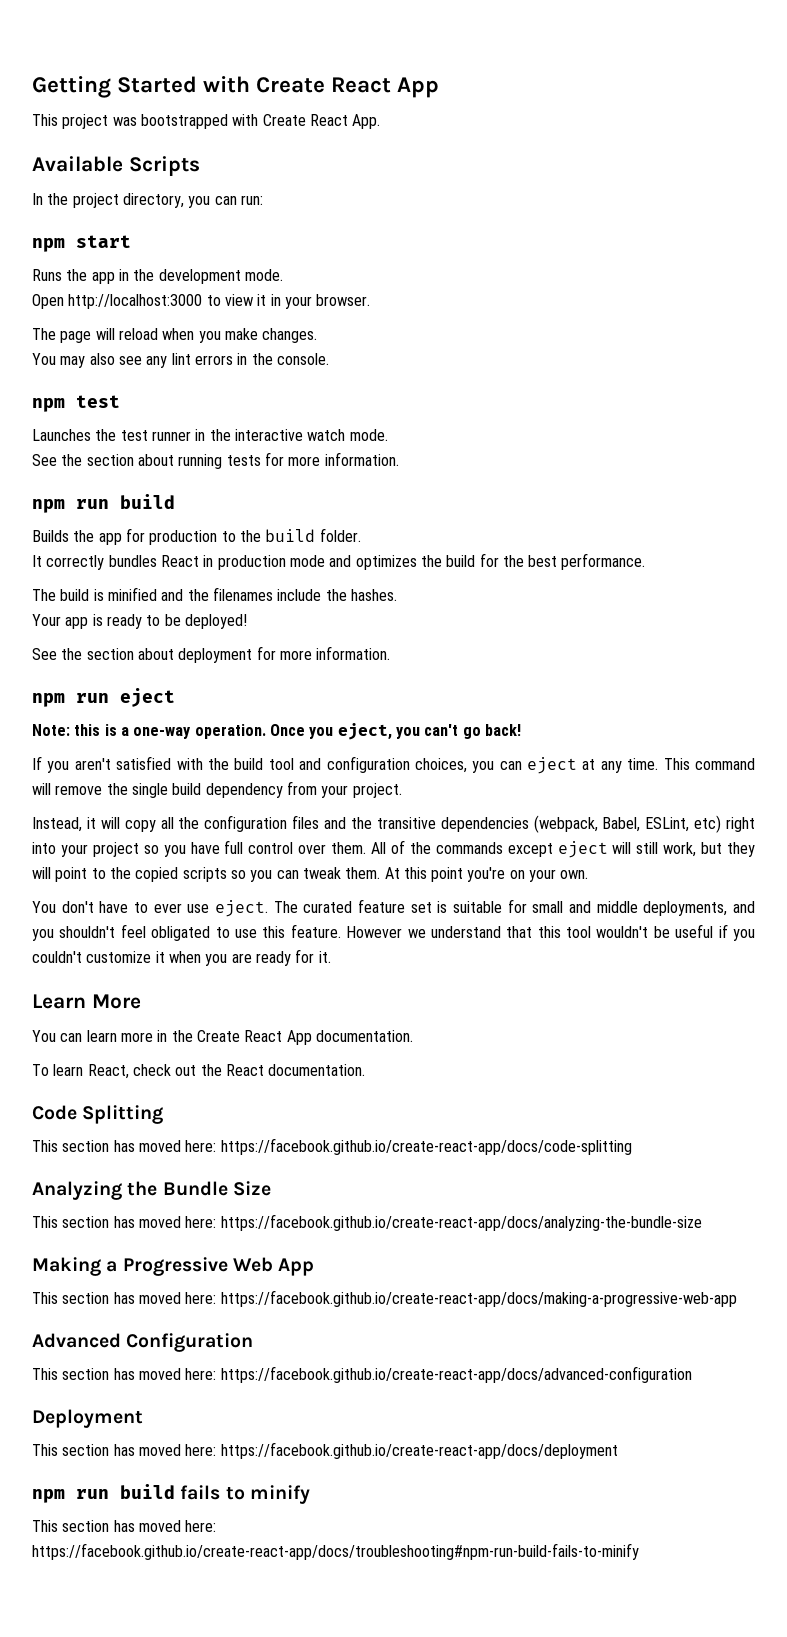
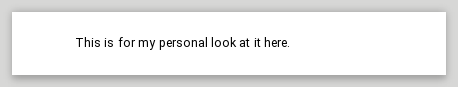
- Getting Started with Create React App
- This project was bootstrapped with Create React App.
- Available Scripts
- In the project directory, you can run:
- npm start
- Runs the app in the development mode.
- Open http://localhost:3000 to view it in your browser.
- The page will reload when you make changes.
- You may also see any lint errors in the console.
- npm test
- Launches the test runner in the interactive watch mode.
- See the section about running tests for more information.
- npm run build
- Builds the app for production to the build folder.
- It correctly bundles React in production mode and optimizes the build for the best performance.
- The build is minified and the filenames include the hashes.
- Your app is ready to be deployed!
- See the section about deployment for more information.
- npm run eject
- Note: this is a one-way operation. Once you eject, you can't go back!
- If you aren't satisfied with the build tool and configuration choices, you can eject at any time. This command will remove the single build dependency from your project.
- Instead, it will copy all the configuration files and the transitive dependencies (webpack, Babel, ESLint, etc) right into your project so you have full control over them. All of the commands except eject will still work, but they will point to the copied scripts so you can tweak them. At this point you're on your own.
- You don't have to ever use eject. The curated feature set is suitable for small and middle deployments, and you shouldn't feel obligated to use this feature. However we understand that this tool wouldn't be useful if you couldn't customize it when you are ready for it.
- Learn More
- You can learn more in the Create React App documentation.
- To learn React, check out the React documentation.
- Code Splitting
- This section has moved here: https://facebook.github.io/create-react-app/docs/code-splitting
- Analyzing the Bundle Size
- This section has moved here: https://facebook.github.io/create-react-app/docs/analyzing-the-bundle-size
- Making a Progressive Web App
- This section has moved here: https://facebook.github.io/create-react-app/docs/making-a-progressive-web-app
- Advanced Configuration
- This section has moved here: https://facebook.github.io/create-react-app/docs/advanced-configuration
- Deployment
- This section has moved here: https://facebook.github.io/create-react-app/docs/deployment
- npm run build fails to minify
- This section has moved here: https://facebook.github.io/create-react-app/docs/troubleshooting#npm-run-build-fails-to-minify
+ This is for my personal look at it here.

